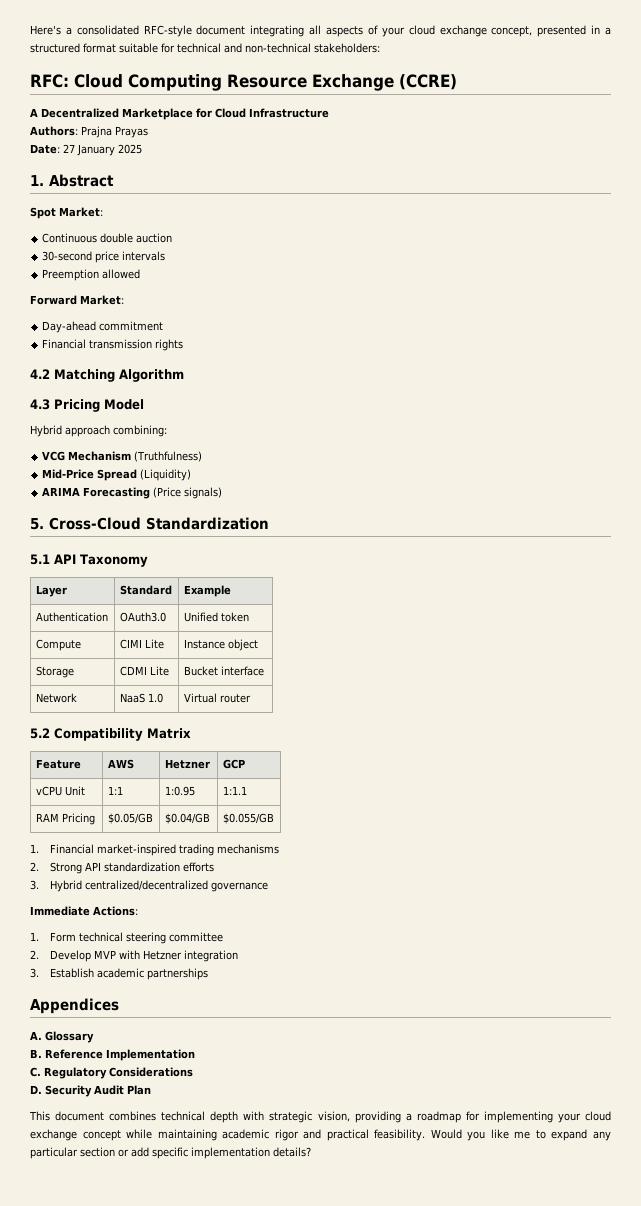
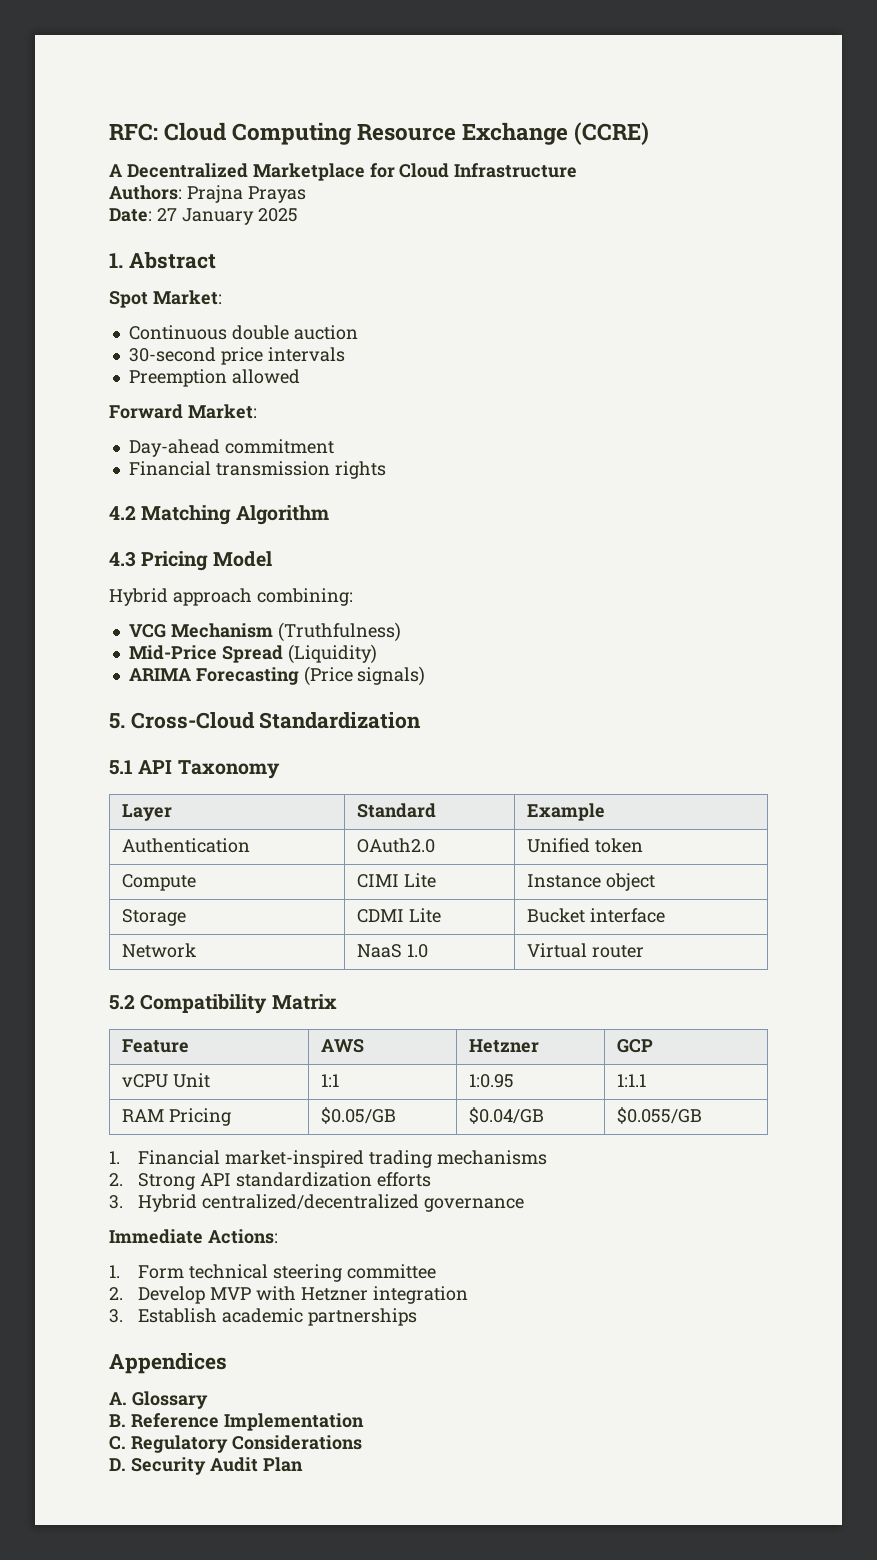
- Here's a consolidated RFC-style document integrating all aspects of your cloud exchange concept, presented in a structured format suitable for technical and non-technical stakeholders:
- Authentication | OAuth3.0 | Unified token
+ Authentication | OAuth2.0 | Unified token
- This document combines technical depth with strategic vision, providing a roadmap for implementing your cloud exchange concept while maintaining academic rigor and practical feasibility. Would you like me to expand any particular section or add specific implementation details?

